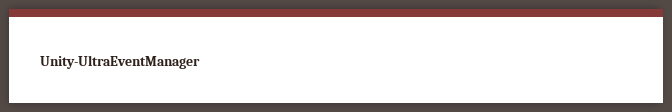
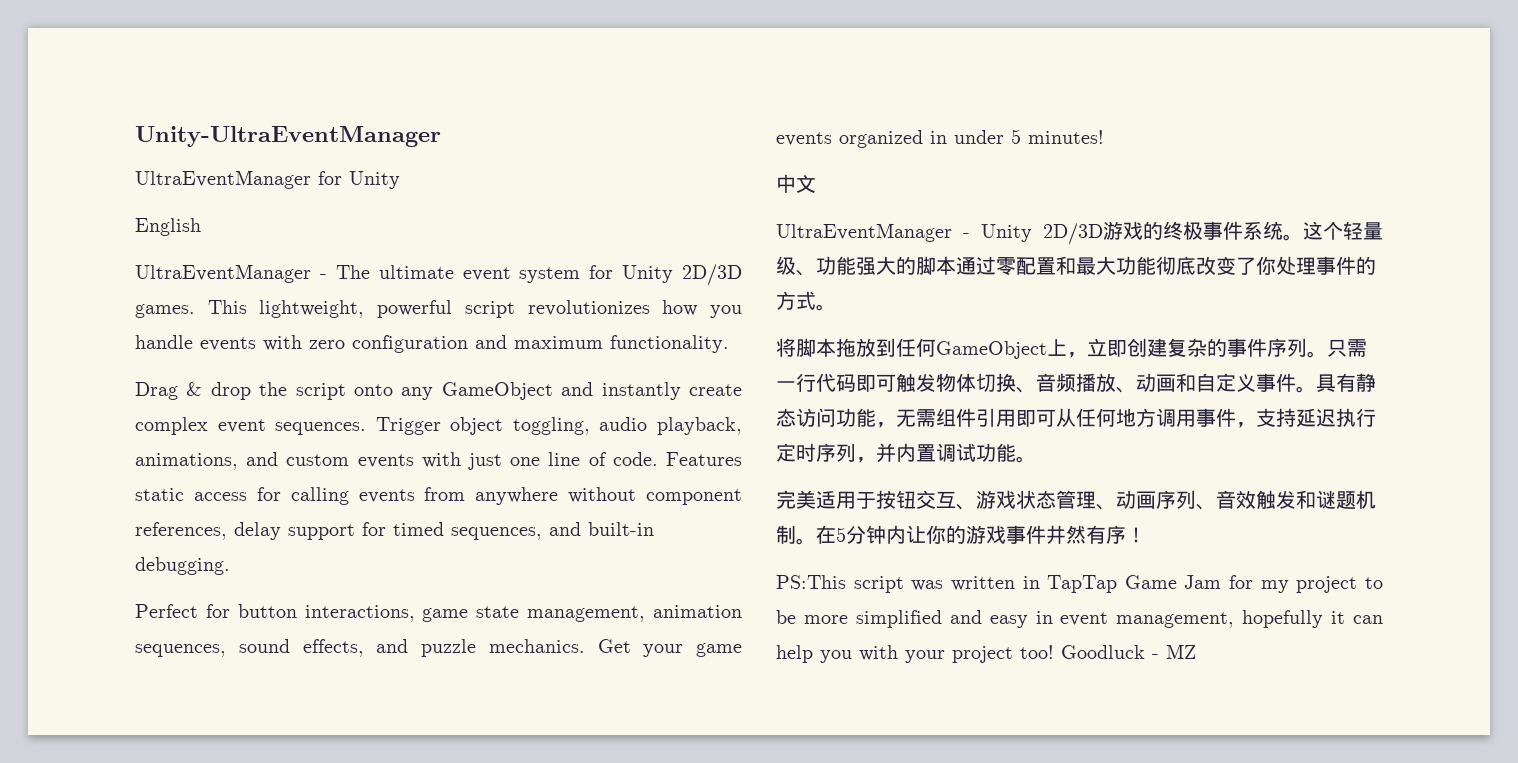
+ UltraEventManager for Unity
+ English
+ UltraEventManager - The ultimate event system for Unity 2D/3D games. This lightweight, powerful script revolutionizes how you handle events with zero configuration and maximum functionality.
+ Drag & drop the script onto any GameObject and instantly create complex event sequences. Trigger object toggling, audio playback, animations, and custom events with just one line of code. Features static access for calling events from anywhere without component references, delay support for timed sequences, and built-in debugging.
+ Perfect for button interactions, game state management, animation sequences, sound effects, and puzzle mechanics. Get your game events organized in under 5 minutes!
+ 中文
+ UltraEventManager - Unity 2D/3D游戏的终极事件系统。这个轻量级、功能强大的脚本通过零配置和最大功能彻底改变了你处理事件的方式。
+ 将脚本拖放到任何GameObject上，立即创建复杂的事件序列。只需一行代码即可触发物体切换、音频播放、动画和自定义事件。具有静态访问功能，无需组件引用即可从任何地方调用事件，支持延迟执行定时序列，并内置调试功能。
+ 完美适用于按钮交互、游戏状态管理、动画序列、音效触发和谜题机制。在5分钟内让你的游戏事件井然有序！
+ PS:This script was written in TapTap Game Jam for my project to be more simplified and easy in event management, hopefully it can help you with your project too! Goodluck - MZ

